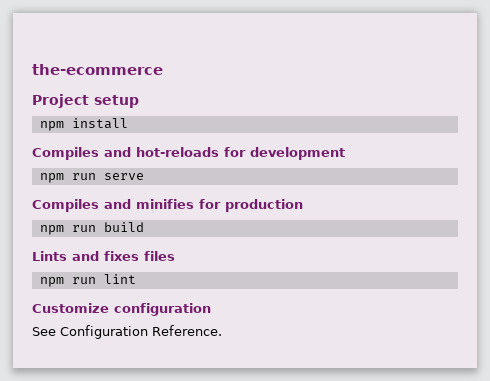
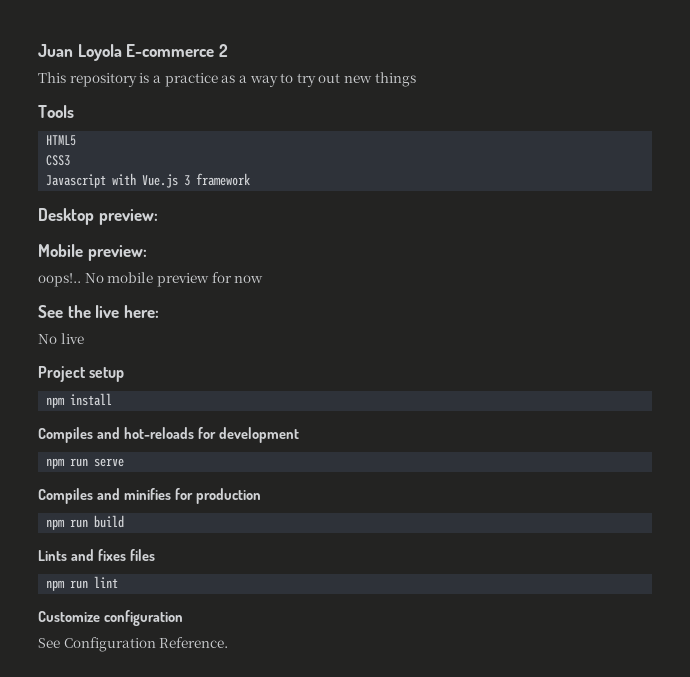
- the-ecommerce
+ Juan Loyola E-commerce 2
+ This repository is a practice as a way to try out new things
+ Tools
+ HTML5
+ CSS3
+ Javascript with Vue.js 3 framework
+ Desktop preview:
+ Mobile preview:
+ oops!.. No mobile preview for now
+ See the live here:
+ No live

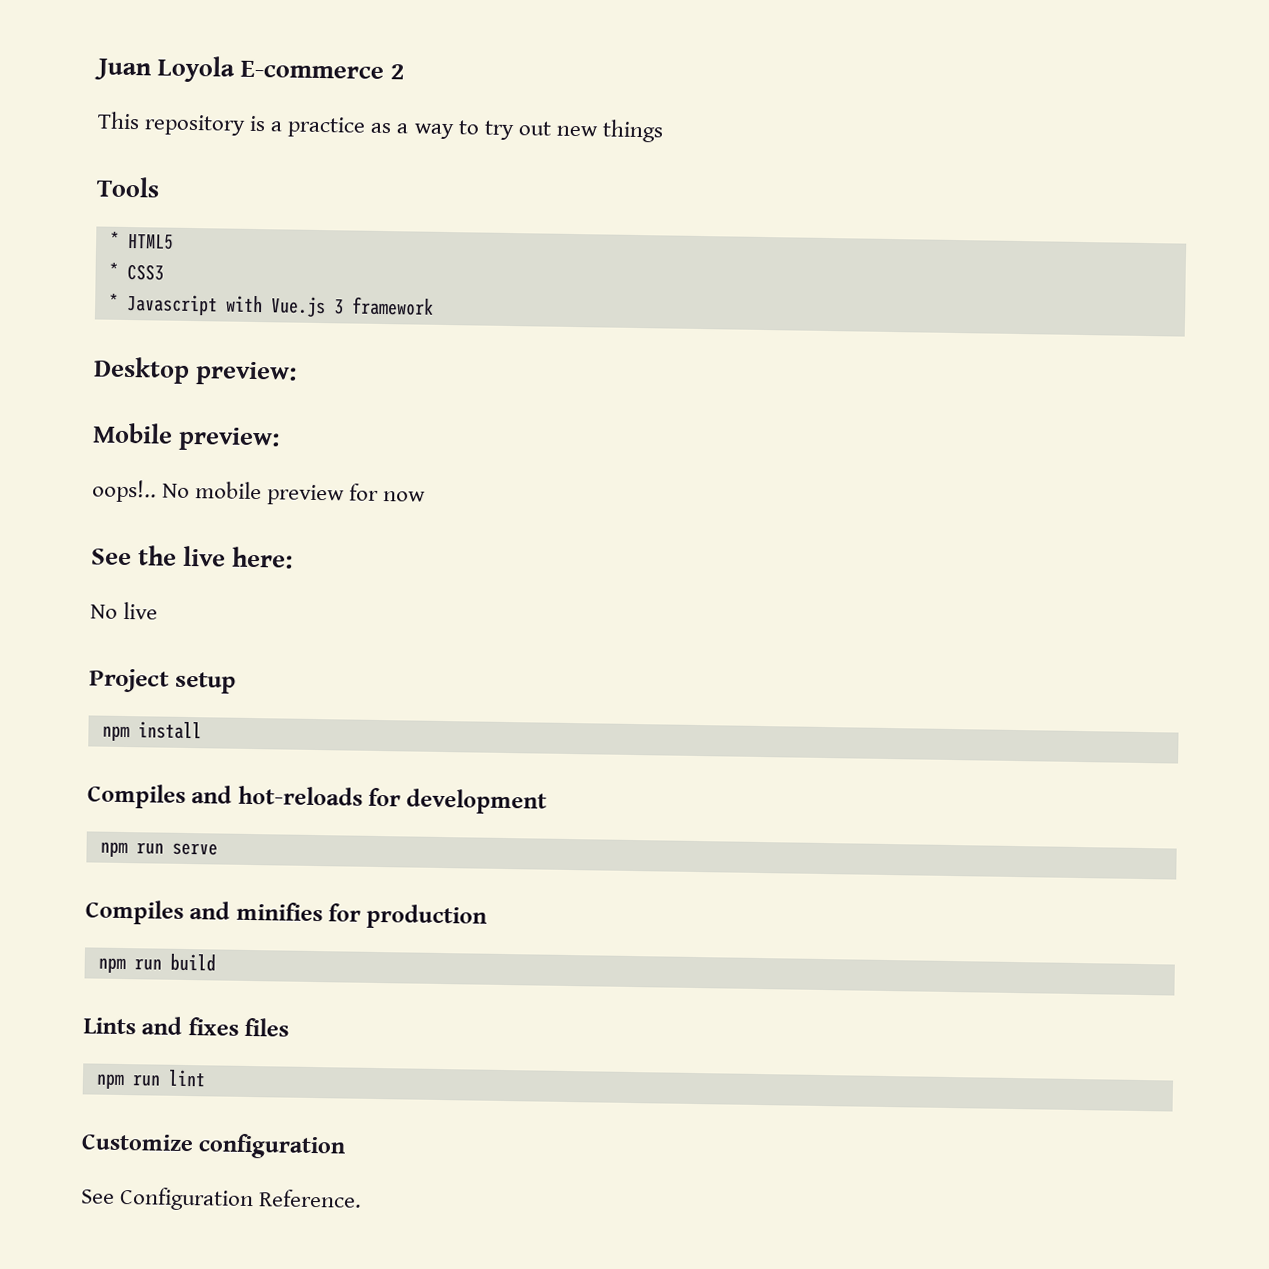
- HTML5
+ * HTML5
- CSS3
+ * CSS3
- Javascript with Vue.js 3 framework
+ * Javascript with Vue.js 3 framework

